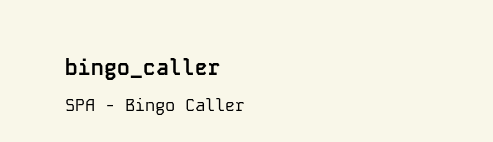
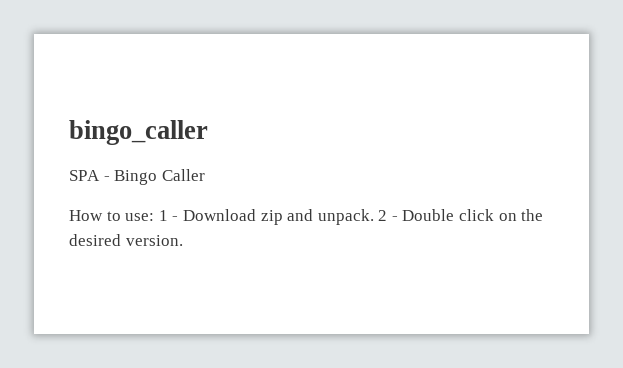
+ How to use: 1 - Download zip and unpack. 2 - Double click on the desired version.

